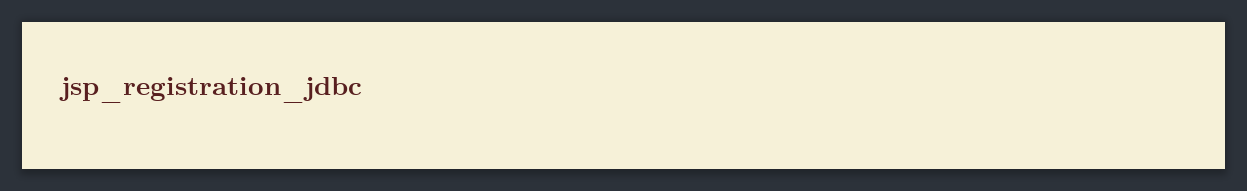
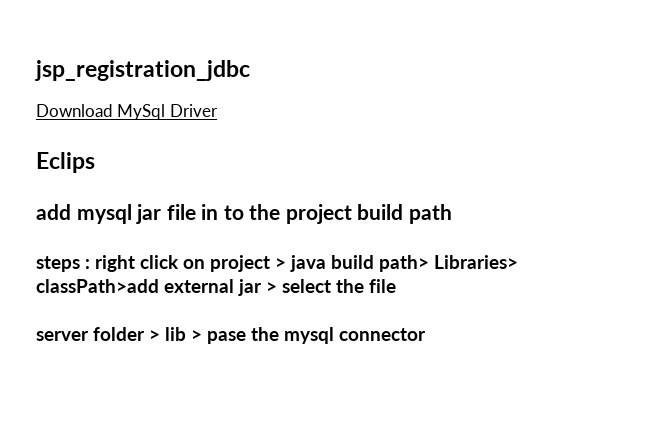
+ Download MySql Driver
+ Eclips
+ add mysql jar file in to the project build path
+ steps : right click on project > java build path> Libraries> classPath>add external jar > select the file
+ server folder > lib > pase the mysql connector

